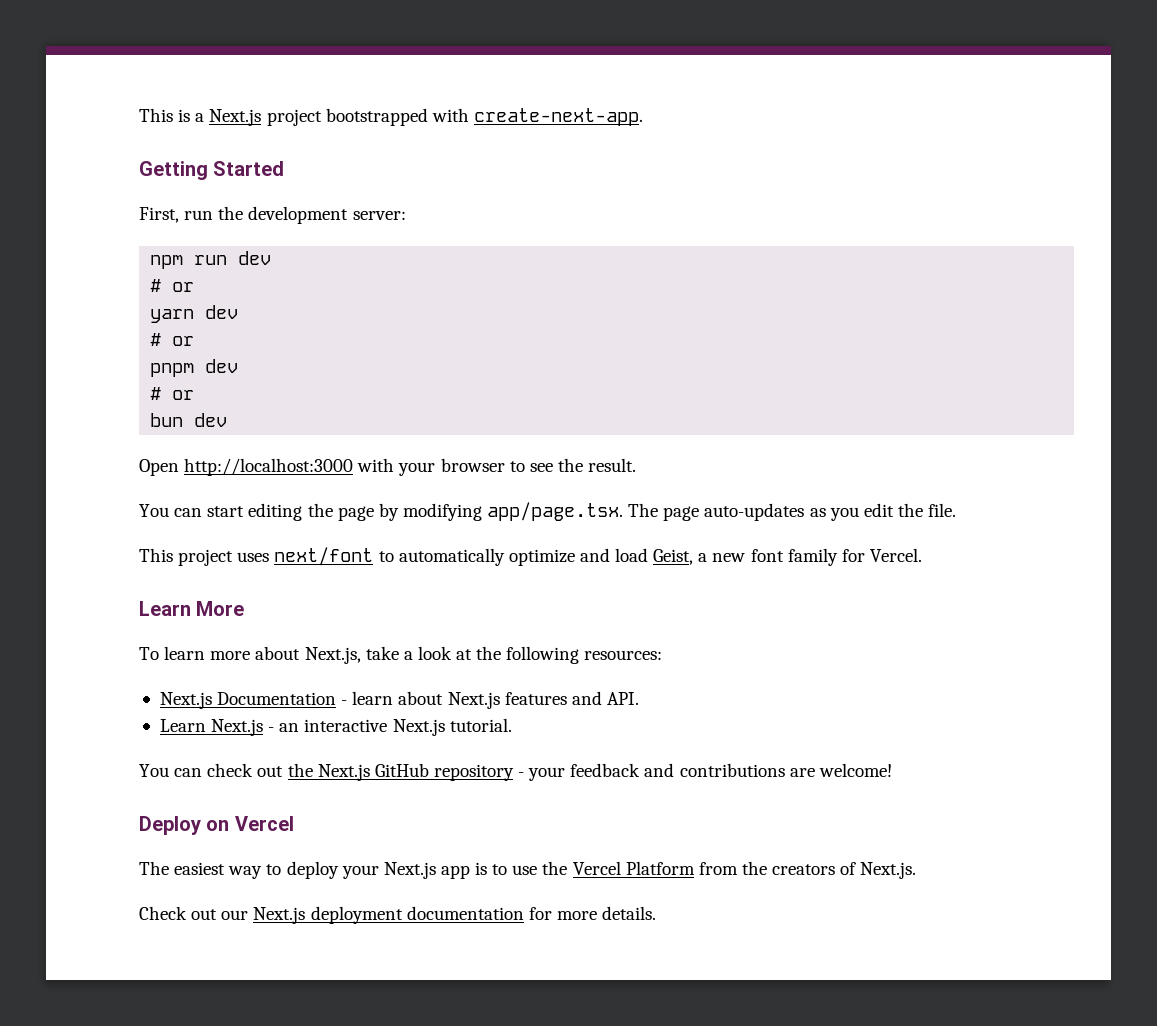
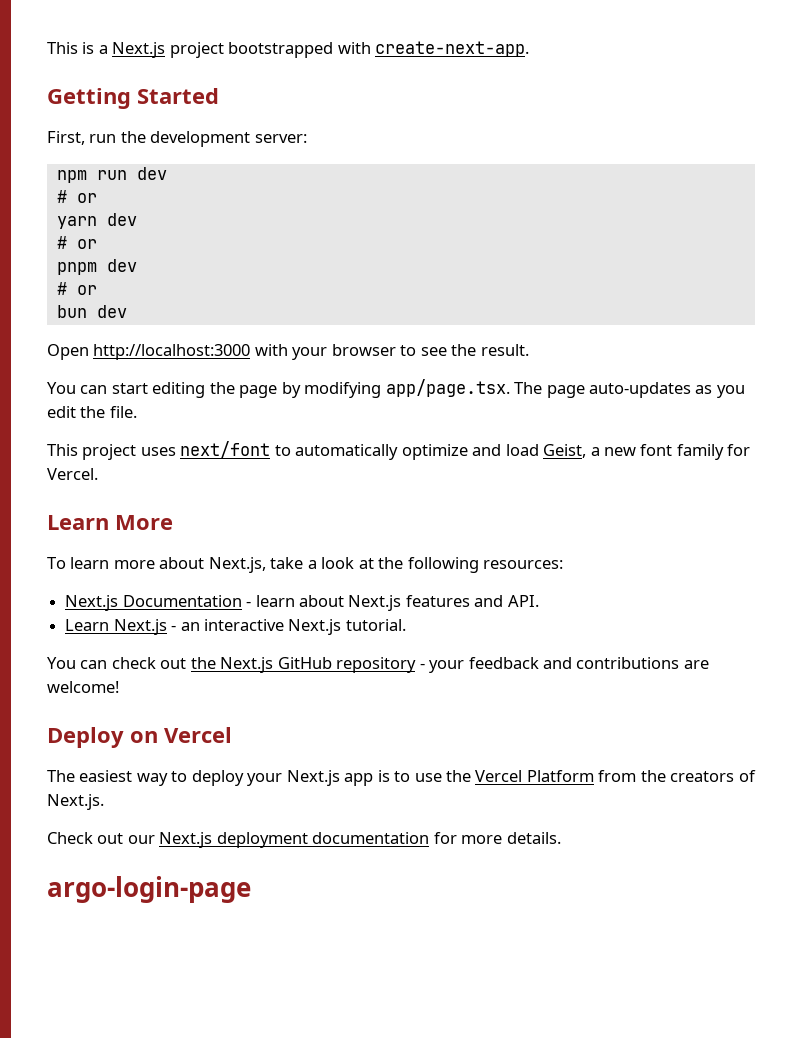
+ argo-login-page

